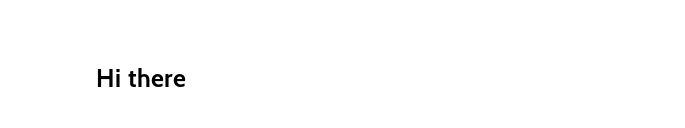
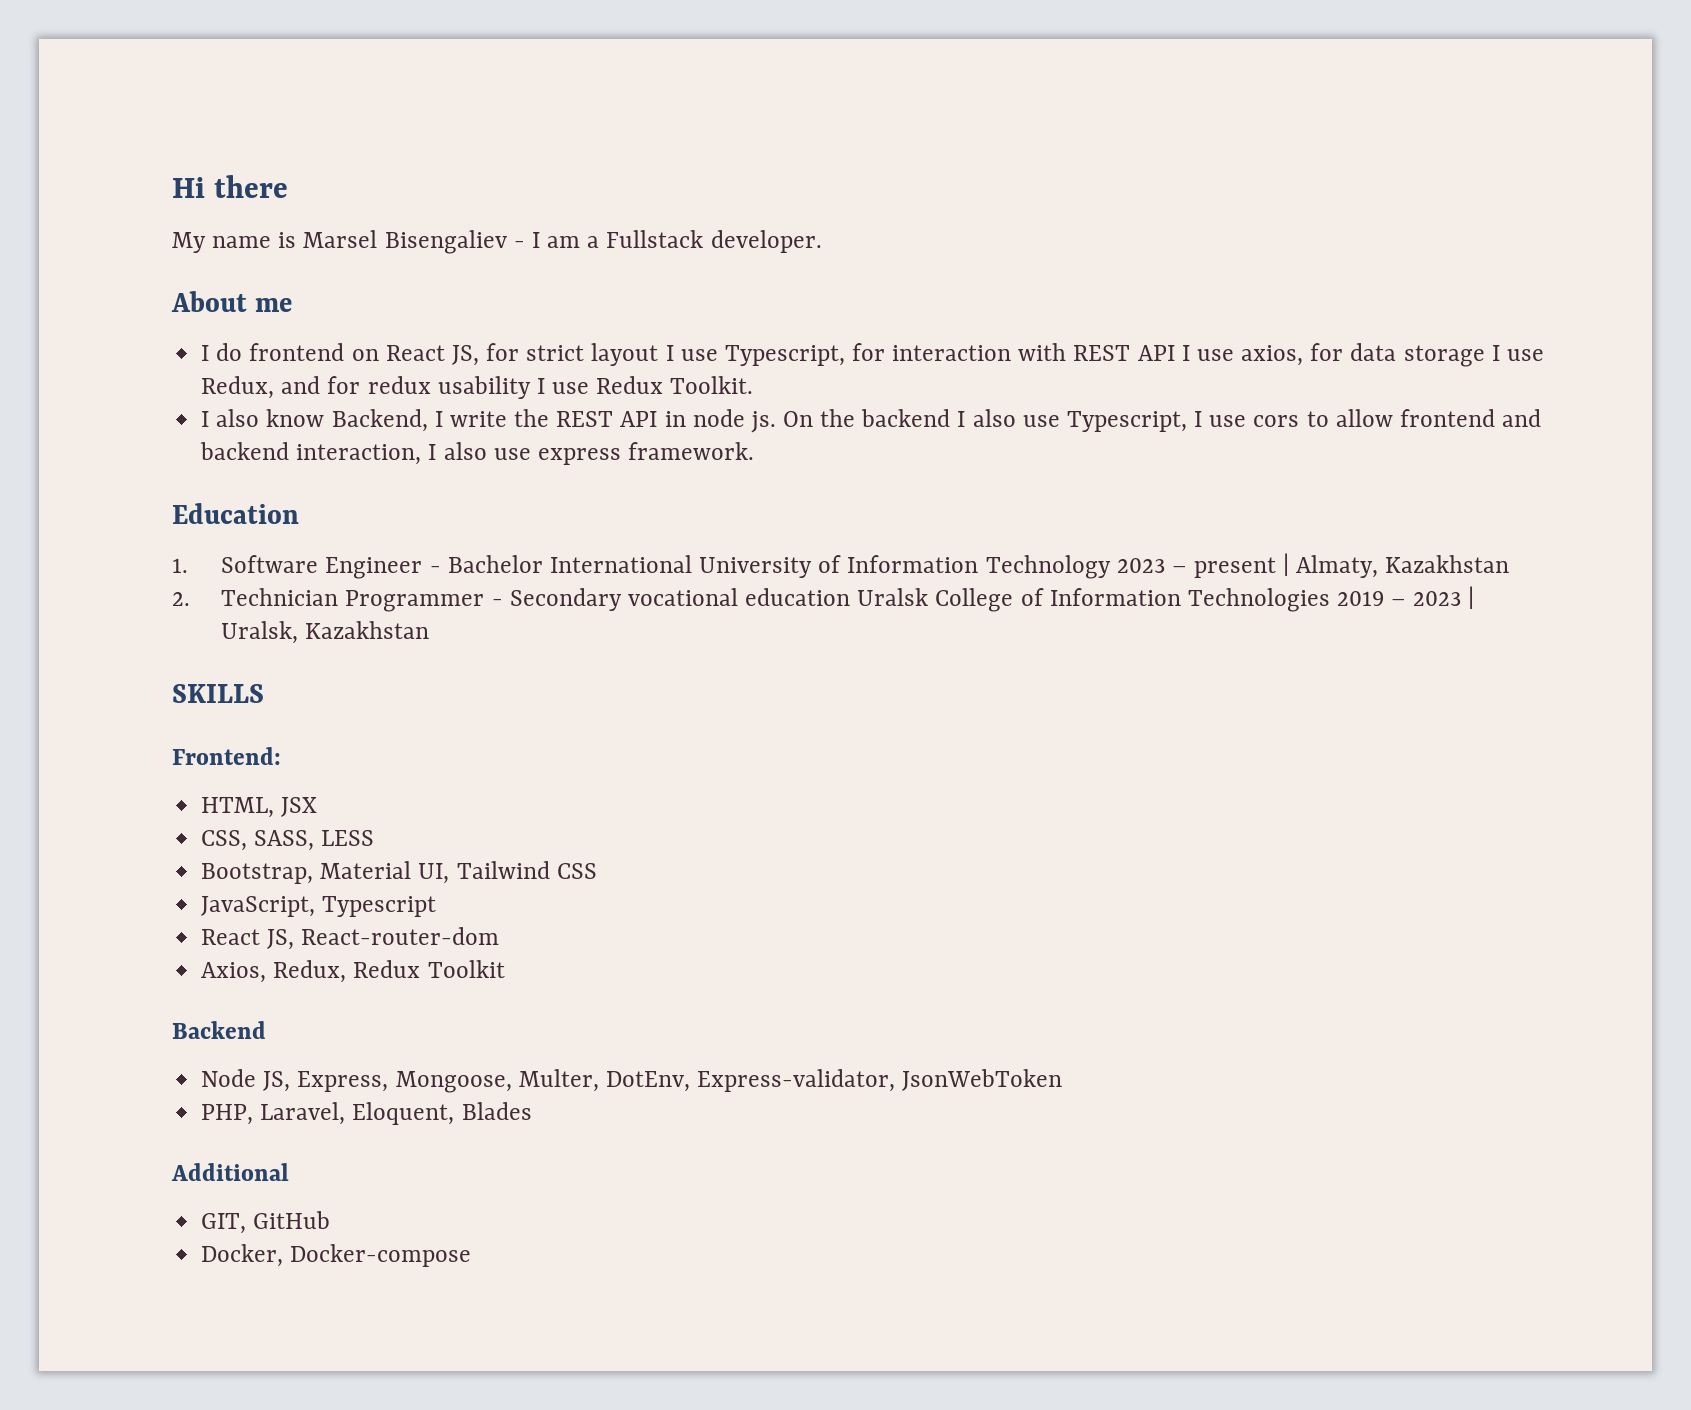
+ My name is Marsel Bisengaliev - I am a Fullstack developer.
+ About me
+ I do frontend on React JS, for strict layout I use Typescript, for interaction with REST API I use axios, for data storage I use Redux, and for redux usability I use Redux Toolkit.
+ I also know Backend, I write the REST API in node js. On the backend I also use Typescript, I use cors to allow frontend and backend interaction, I also use express framework.
+ Education
+ 1. Software Engineer - Bachelor International University of Information Technology 2023 – present | Almaty, Kazakhstan
+ 2. Technician Programmer - Secondary vocational education Uralsk College of Information Technologies 2019 – 2023 | Uralsk, Kazakhstan
+ SKILLS
+ Frontend:
+ HTML, JSX
+ CSS, SASS, LESS
+ Bootstrap, Material UI, Tailwind CSS
+ JavaScript, Typescript
+ React JS, React-router-dom
+ Axios, Redux, Redux Toolkit
+ Backend
+ Node JS, Express, Mongoose, Multer, DotEnv, Express-validator, JsonWebToken
+ PHP, Laravel, Eloquent, Blades
+ Additional
+ GIT, GitHub
+ Docker, Docker-compose

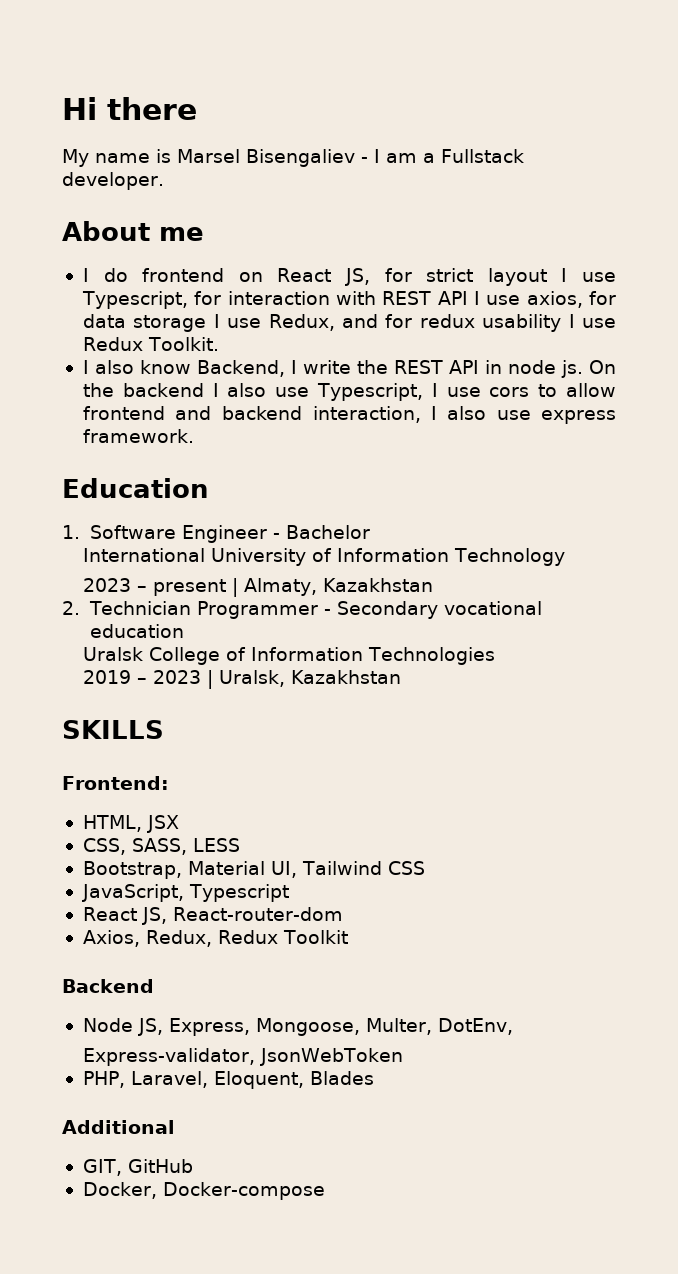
- 1. Software Engineer - Bachelor International University of Information Technology 2023 – present | Almaty, Kazakhstan
+ 1. Software Engineer - Bachelor
+ International University of Information Technology
+ 2023 – present | Almaty, Kazakhstan
- 2. Technician Programmer - Secondary vocational education Uralsk College of Information Technologies 2019 – 2023 | Uralsk, Kazakhstan
+ 2. Technician Programmer - Secondary vocational education
+ Uralsk College of Information Technologies
+ 2019 – 2023 | Uralsk, Kazakhstan
- Node JS, Express, Mongoose, Multer, DotEnv, Express-validator, JsonWebToken
+ Node JS, Express, Mongoose, Multer, DotEnv,
+ Express-validator, JsonWebToken

